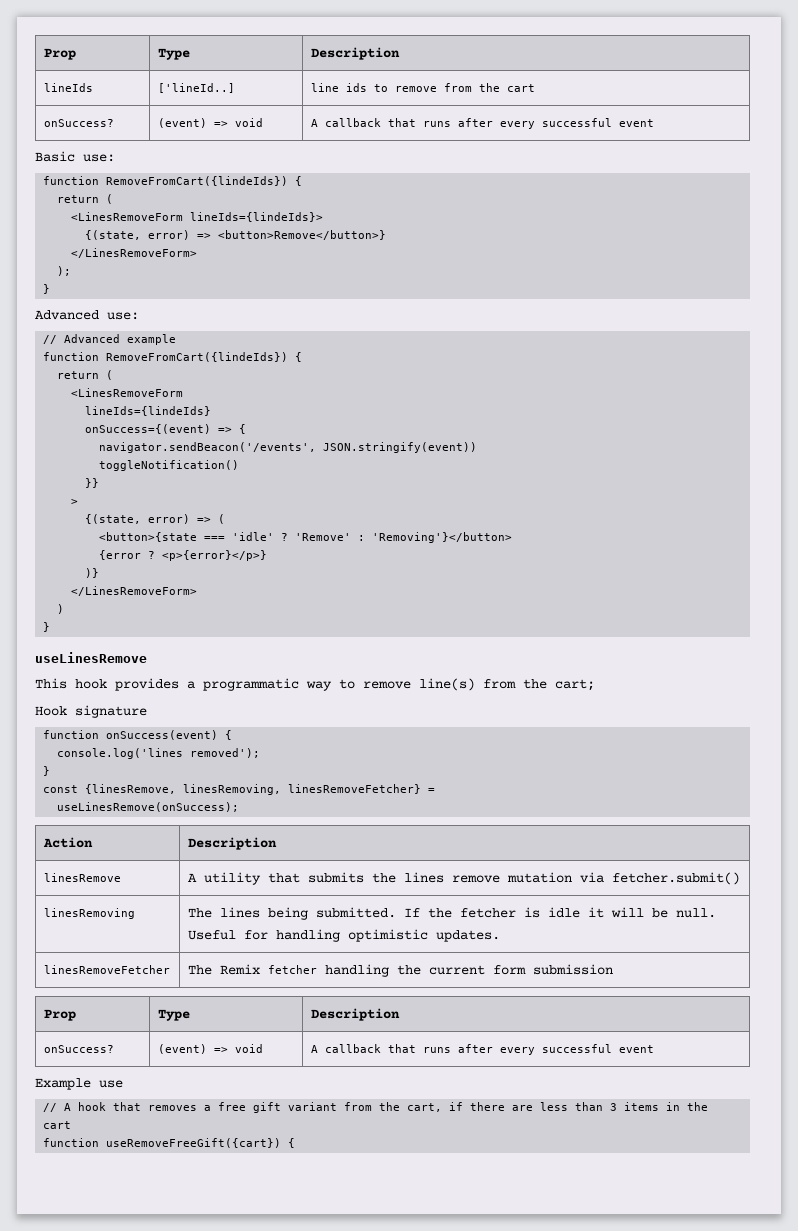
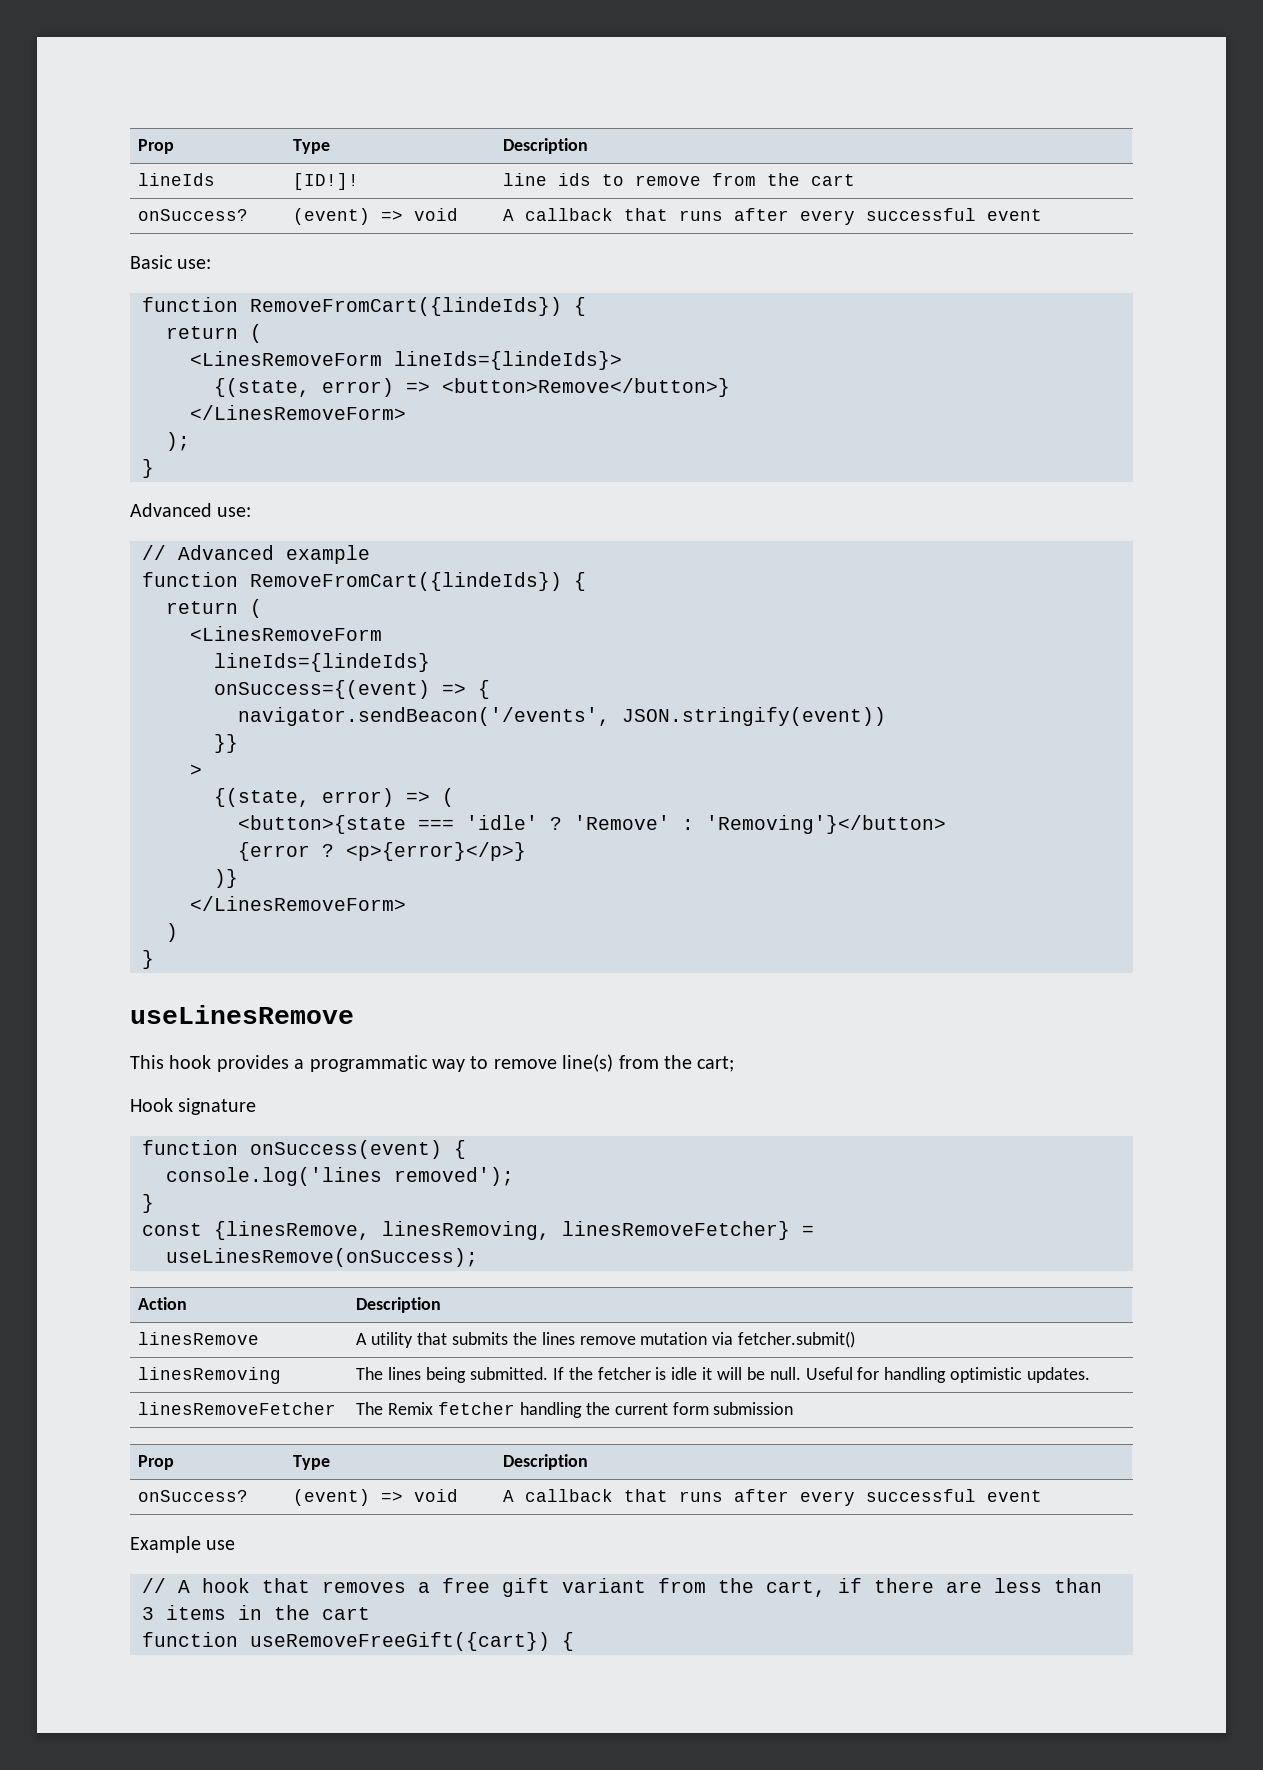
- lineIds | ['lineId..] | line ids to remove from the cart
+ lineIds | [ID!]! | line ids to remove from the cart
- toggleNotification()

